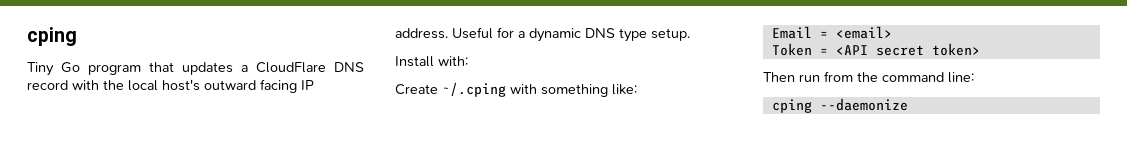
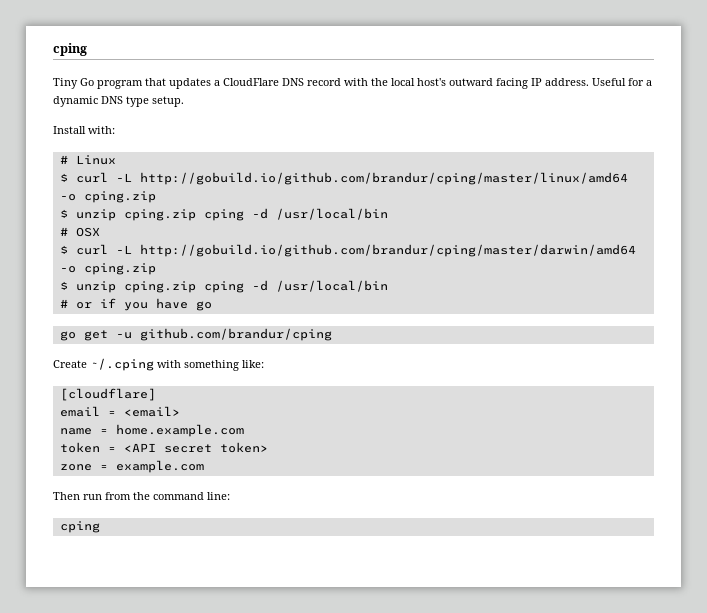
+ # Linux
+ $ curl -L http://gobuild.io/github.com/brandur/cping/master/linux/amd64 -o cping.zip
+ $ unzip cping.zip cping -d /usr/local/bin
+ # OSX
+ $ curl -L http://gobuild.io/github.com/brandur/cping/master/darwin/amd64 -o cping.zip
+ $ unzip cping.zip cping -d /usr/local/bin
+ # or if you have go
+ go get -u github.com/brandur/cping
- Email = <email>
+ [cloudflare]
+ email = <email>
- Token = <API secret token>
+ name = home.example.com
+ token = <API secret token>
+ zone = example.com
  Then run from the command line:
- cping --daemonize
+ cping

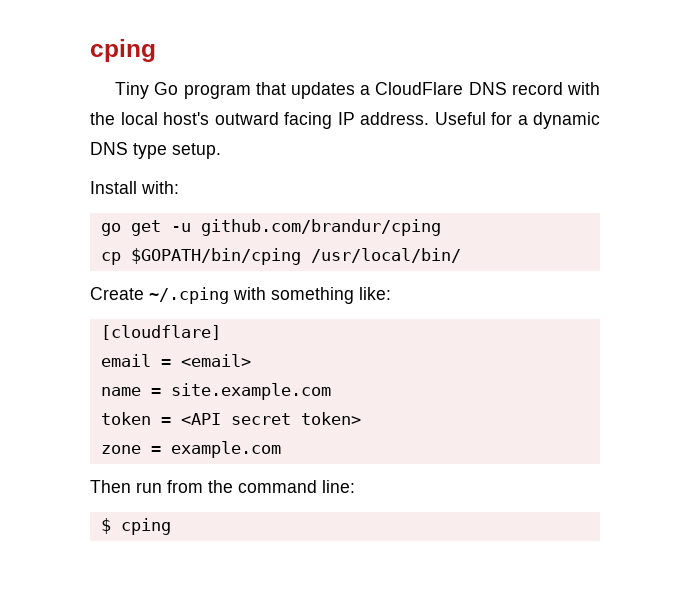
- # Linux
- $ curl -L http://gobuild.io/github.com/brandur/cping/master/linux/amd64 -o cping.zip
- $ unzip cping.zip cping -d /usr/local/bin
- # OSX
- $ curl -L http://gobuild.io/github.com/brandur/cping/master/darwin/amd64 -o cping.zip
- $ unzip cping.zip cping -d /usr/local/bin
- # or if you have go
+ cp $GOPATH/bin/cping /usr/local/bin/
- name = home.example.com
+ name = site.example.com
  Then run from the command line:
- cping
+ $ cping

